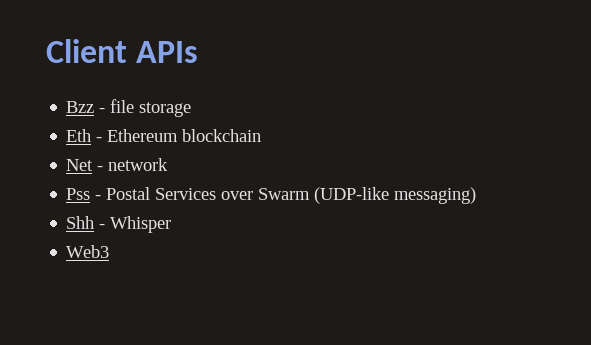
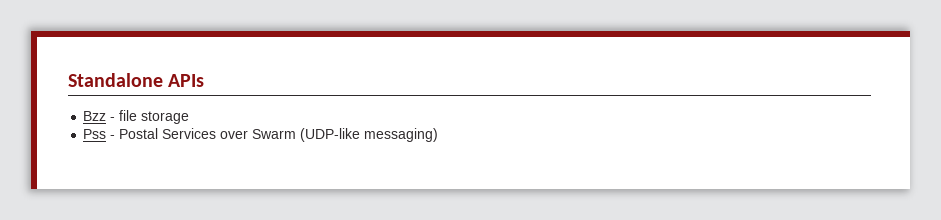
- Client APIs
+ Standalone APIs
- Eth - Ethereum blockchain
- Net - network
- Shh - Whisper
- Web3

